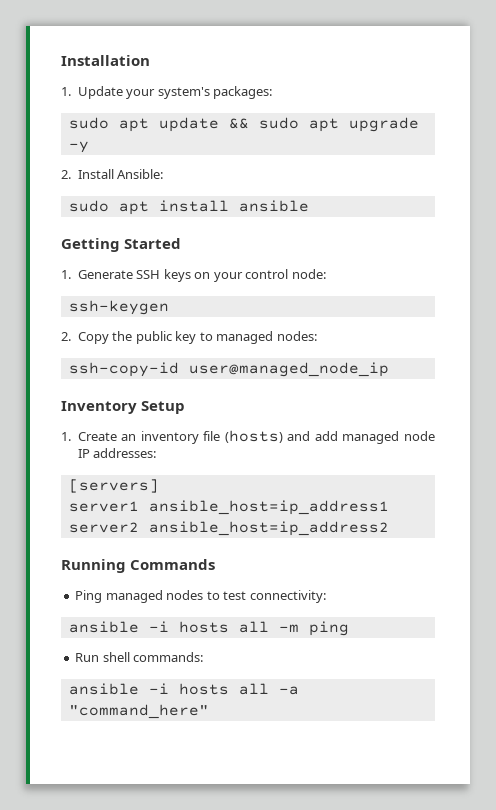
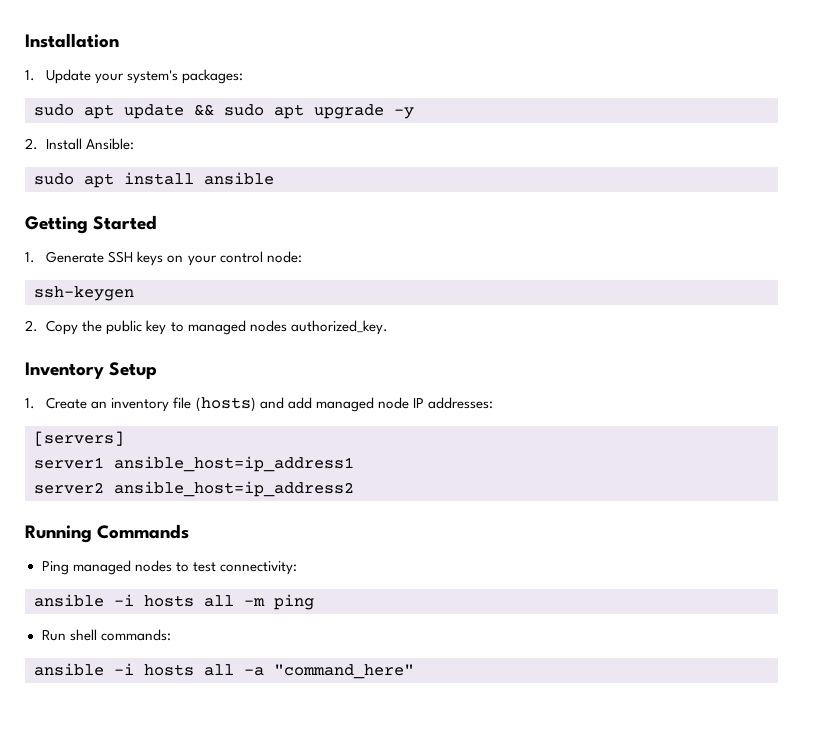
- 2. Copy the public key to managed nodes:
- ssh-copy-id user@managed_node_ip
+ 2. Copy the public key to managed nodes authorized_key.

